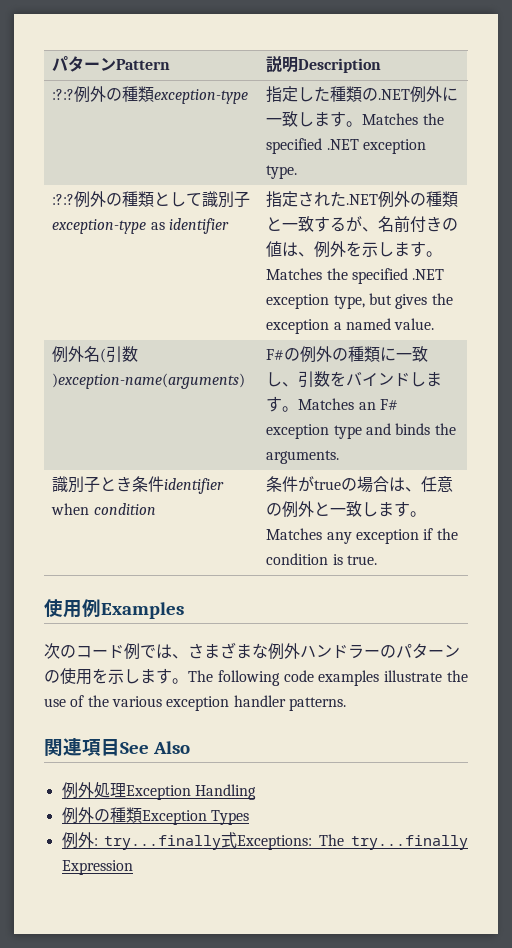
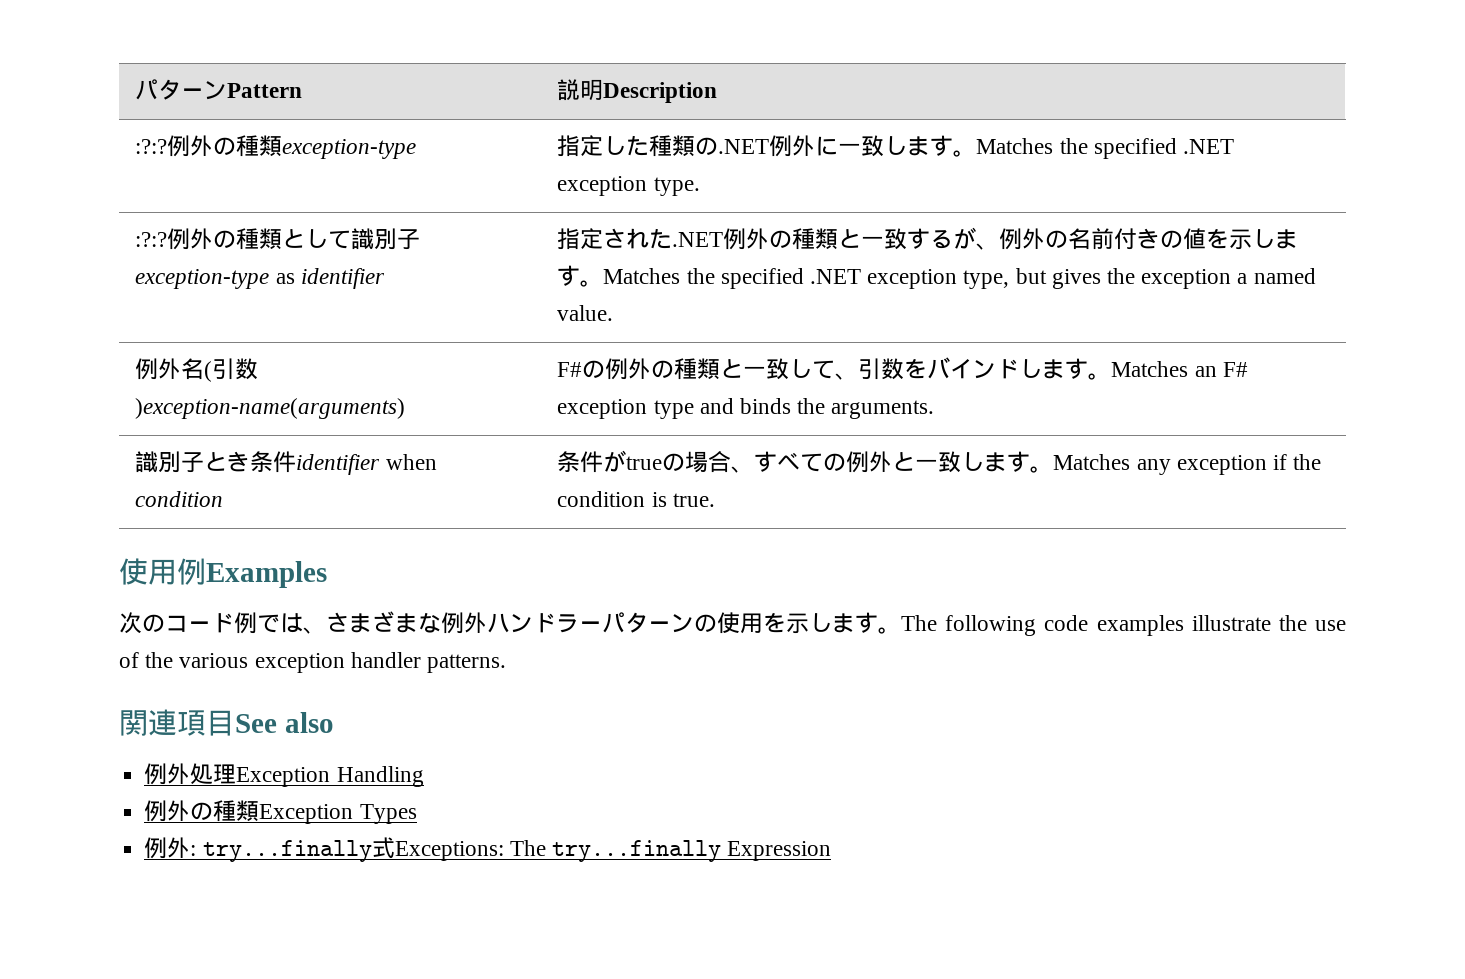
- :?:?例外の種類として識別子exception-type as identifier | 指定された.NET例外の種類と一致するが、名前付きの値は、例外を示します。Matches the specified .NET exception type, but gives the exception a named value.
+ :?:?例外の種類として識別子exception-type as identifier | 指定された.NET例外の種類と一致するが、例外の名前付きの値を示します。Matches the specified .NET exception type, but gives the exception a named value.
- 例外名(引数)exception-name(arguments) | F#の例外の種類に一致し、引数をバインドします。Matches an F# exception type and binds the arguments.
+ 例外名(引数)exception-name(arguments) | F#の例外の種類と一致して、引数をバインドします。Matches an F# exception type and binds the arguments.
- 識別子とき条件identifier when condition | 条件がtrueの場合は、任意の例外と一致します。Matches any exception if the condition is true.
+ 識別子とき条件identifier when condition | 条件がtrueの場合、すべての例外と一致します。Matches any exception if the condition is true.
- 次のコード例では、さまざまな例外ハンドラーのパターンの使用を示します。
+ 次のコード例では、さまざまな例外ハンドラーパターンの使用を示します。
- 関連項目See Also
+ 関連項目See also

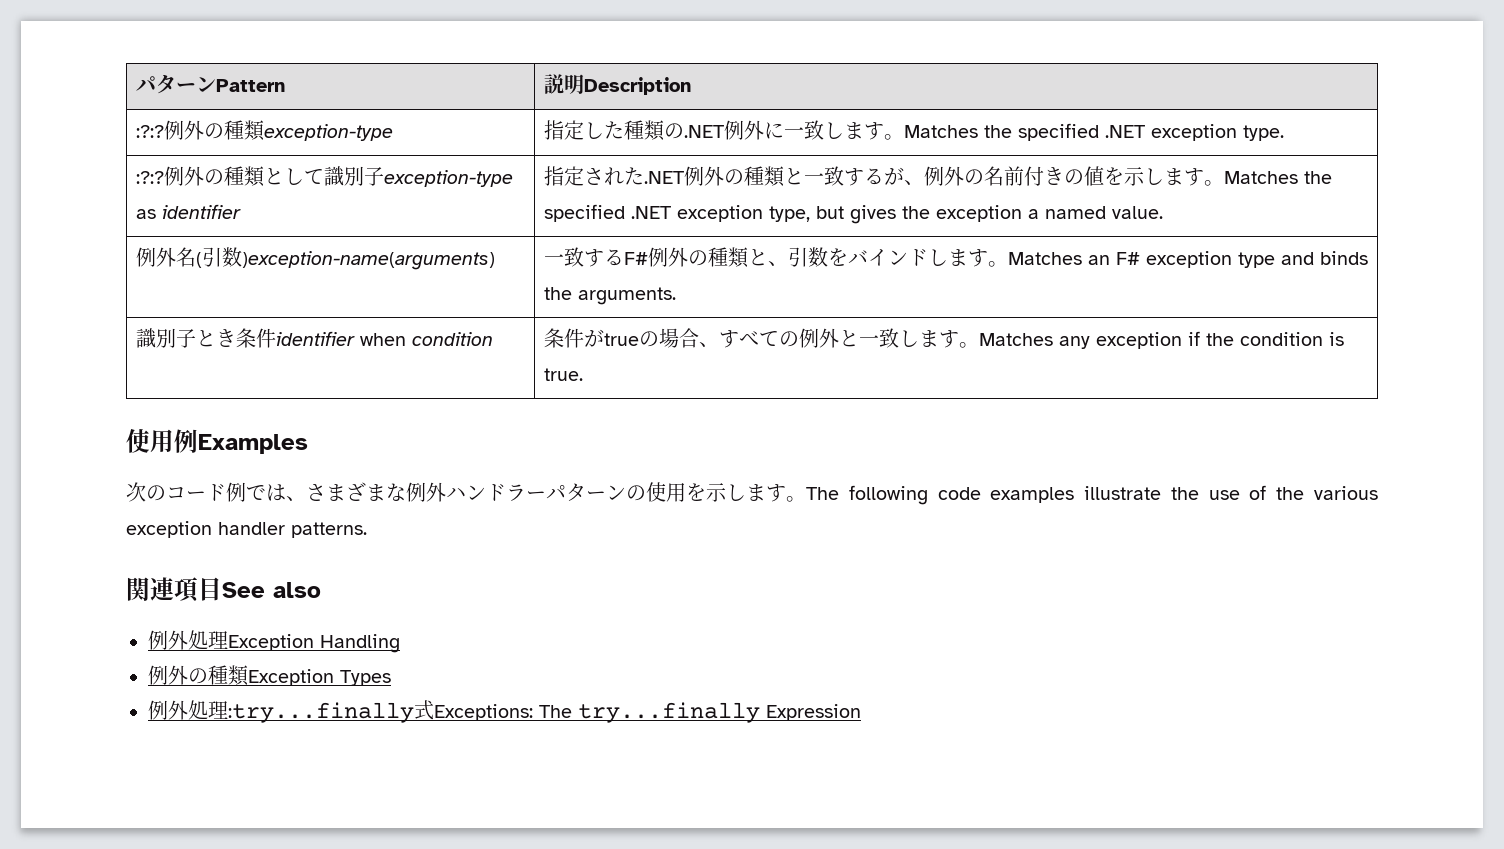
- 例外名(引数)exception-name(arguments) | F#の例外の種類と一致して、引数をバインドします。Matches an F# exception type and binds the arguments.
+ 例外名(引数)exception-name(arguments) | 一致するF#例外の種類と、引数をバインドします。Matches an F# exception type and binds the arguments.
- 例外: try...finally式Exceptions: The try...finally Expression
+ 例外処理:try...finally式Exceptions: The try...finally Expression

